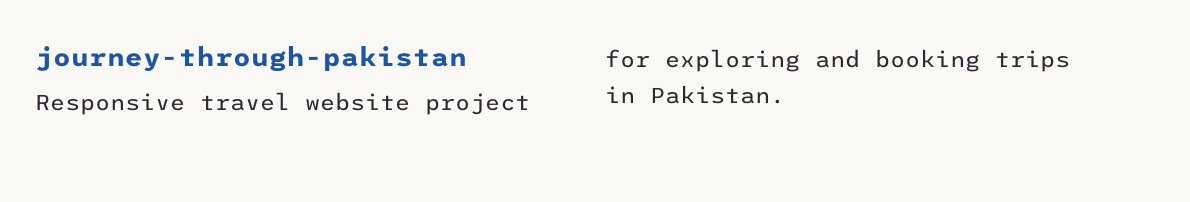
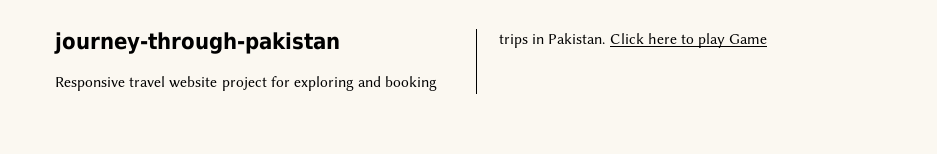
+ Click here to play Game

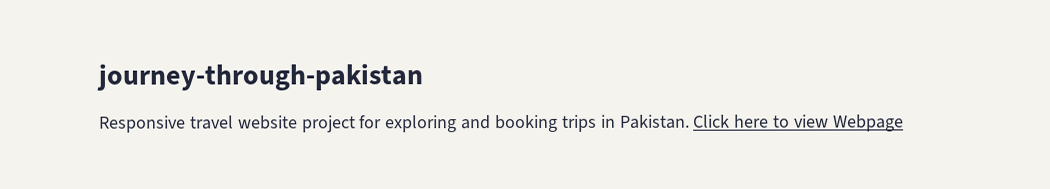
- Click here to play Game
+ Click here to view Webpage

